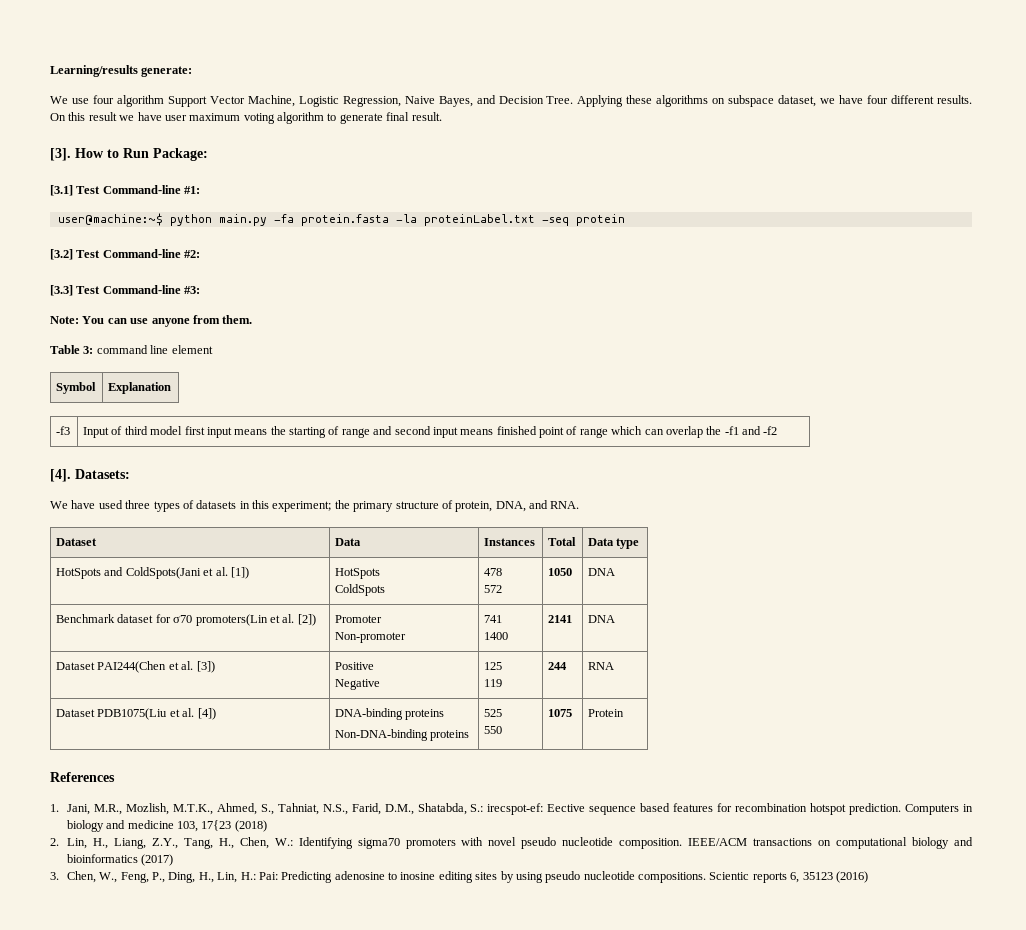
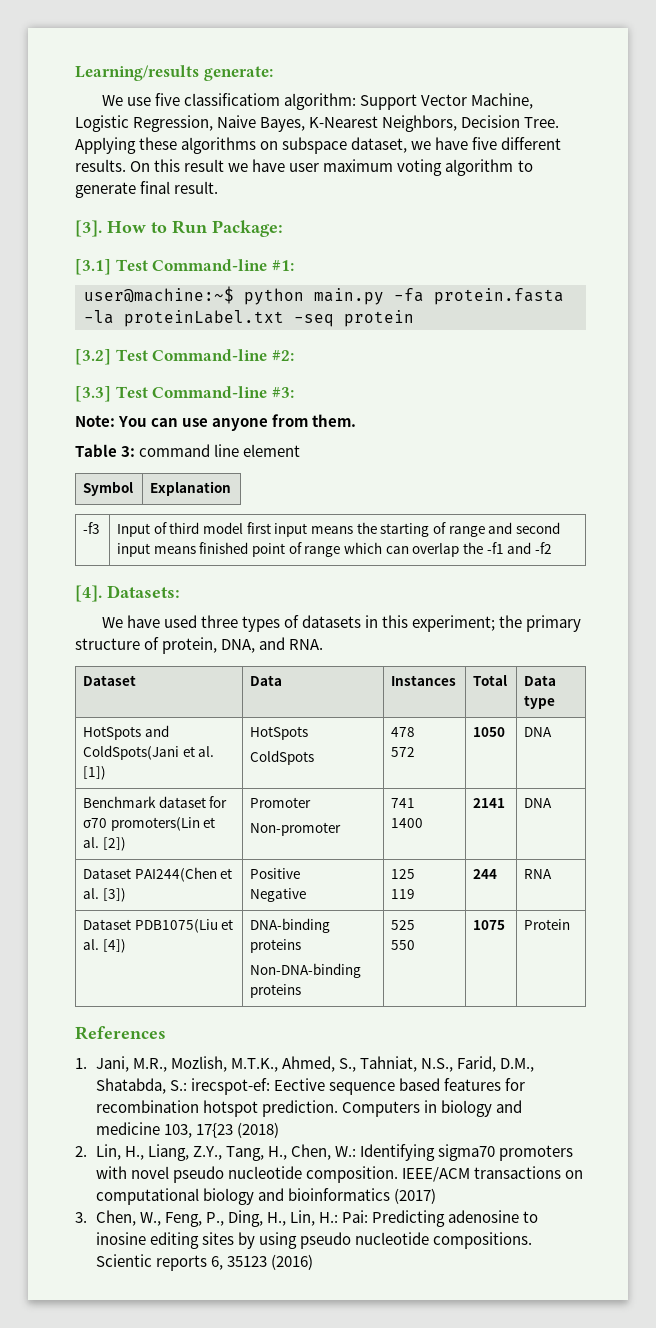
- We use four algorithm Support Vector Machine, Logistic Regression, Naive Bayes, and Decision Tree.
+ We use five classificatiom algorithm: Support Vector Machine, Logistic Regression, Naive Bayes, K-Nearest Neighbors, Decision Tree.
- Applying these algorithms on subspace dataset, we have four different results.
+ Applying these algorithms on subspace dataset, we have five different results.

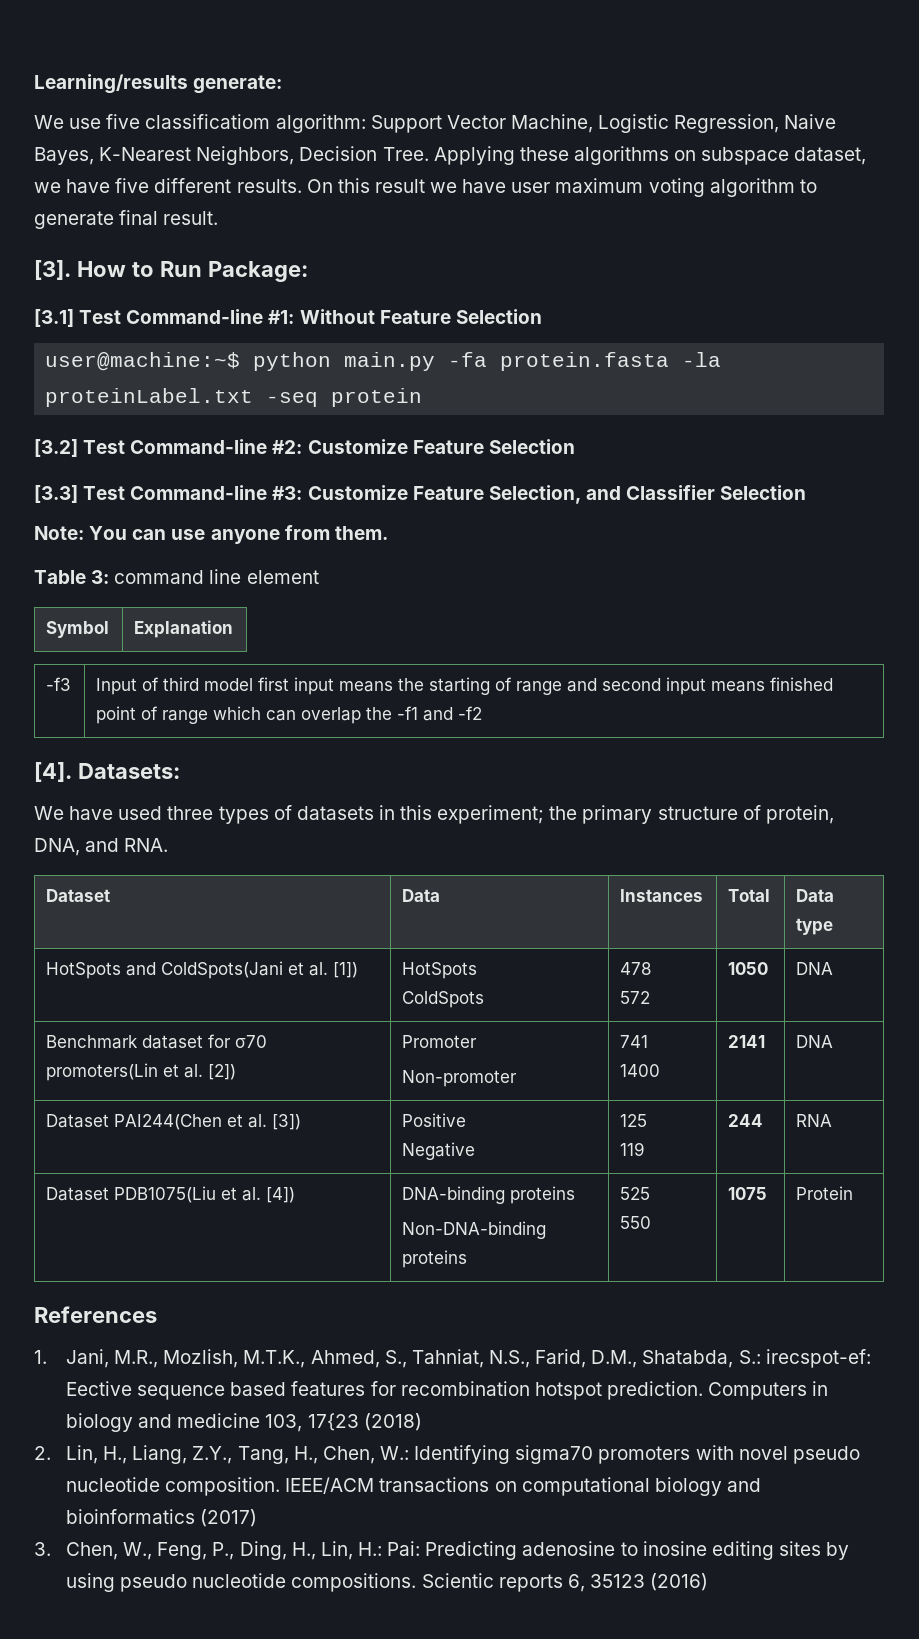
- [3.1] Test Command-line #1:
+ [3.1] Test Command-line #1: Without Feature Selection
- [3.2] Test Command-line #2:
+ [3.2] Test Command-line #2: Customize Feature Selection
- [3.3] Test Command-line #3:
+ [3.3] Test Command-line #3: Customize Feature Selection, and Classifier Selection

